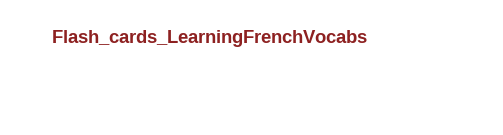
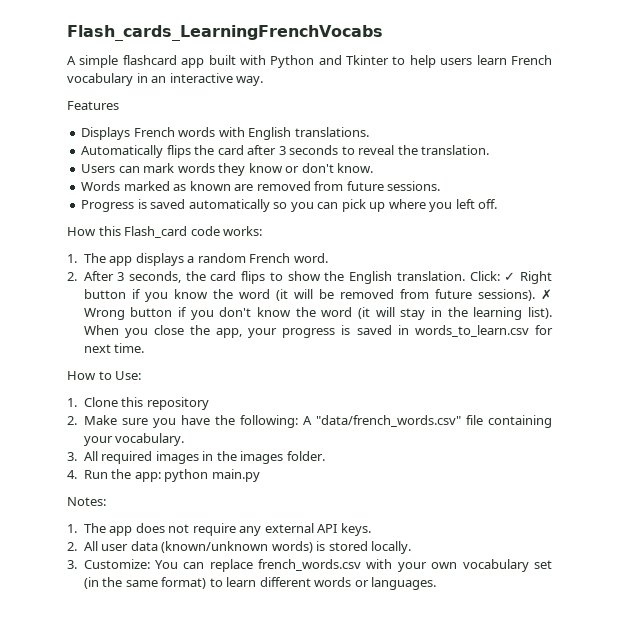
+ A simple flashcard app built with Python and Tkinter to help users learn French vocabulary in an interactive way.
+ Features
+ Displays French words with English translations.
+ Automatically flips the card after 3 seconds to reveal the translation.
+ Users can mark words they know or don't know.
+ Words marked as known are removed from future sessions.
+ Progress is saved automatically so you can pick up where you left off.
+ How this Flash_card code works:
+ 1. The app displays a random French word.
+ 2. After 3 seconds, the card flips to show the English translation. Click: ✓ Right button if you know the word (it will be removed from future sessions). ✗ Wrong button if you don't know the word (it will stay in the learning list). When you close the app, your progress is saved in words_to_learn.csv for next time.
+ How to Use:
+ 1. Clone this repository
+ 2. Make sure you have the following: A "data/french_words.csv" file containing your vocabulary.
+ 3. All required images in the images folder.
+ 4. Run the app: python main.py
+ Notes:
+ 1. The app does not require any external API keys.
+ 2. All user data (known/unknown words) is stored locally.
+ 3. Customize: You can replace french_words.csv with your own vocabulary set (in the same format) to learn different words or languages.

